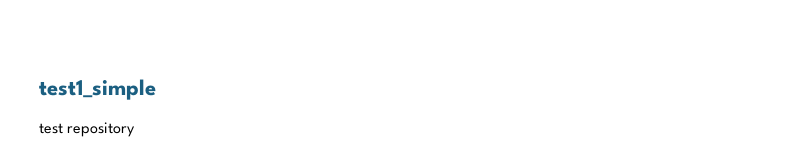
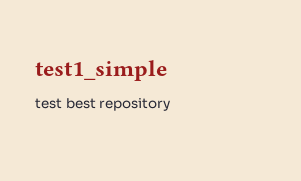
- test repository
+ test best repository

